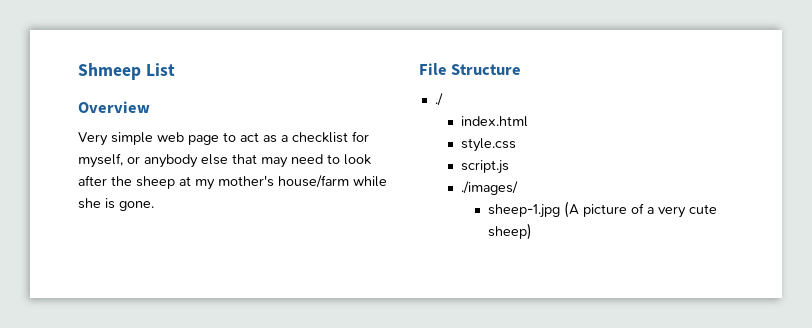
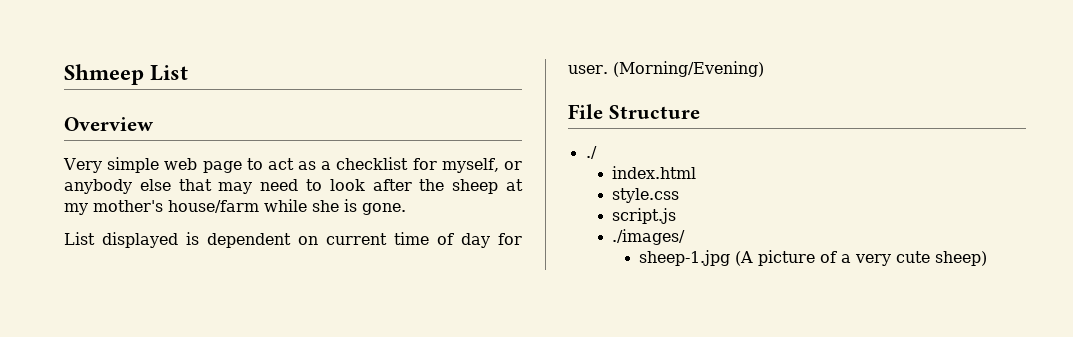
+ List displayed is dependent on current time of day for user. (Morning/Evening)

